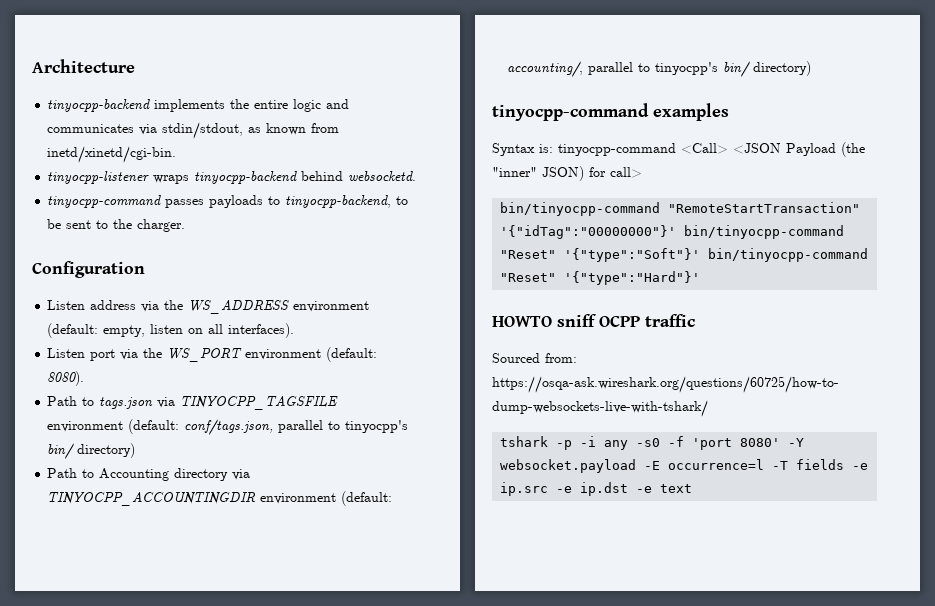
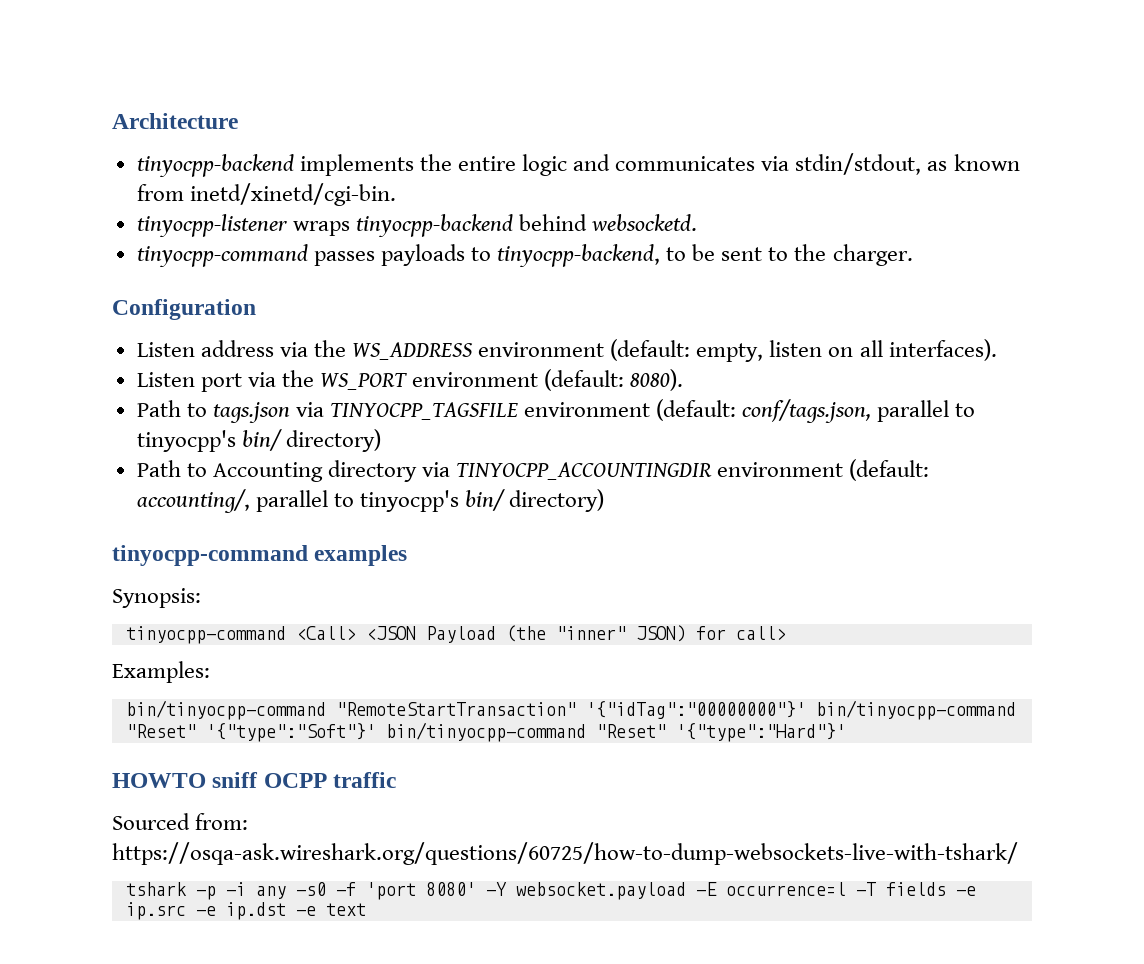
- Syntax is: tinyocpp-command <Call> <JSON Payload (the "inner" JSON) for call>
+ Synopsis:
+ tinyocpp-command <Call> <JSON Payload (the "inner" JSON) for call>
+ Examples:

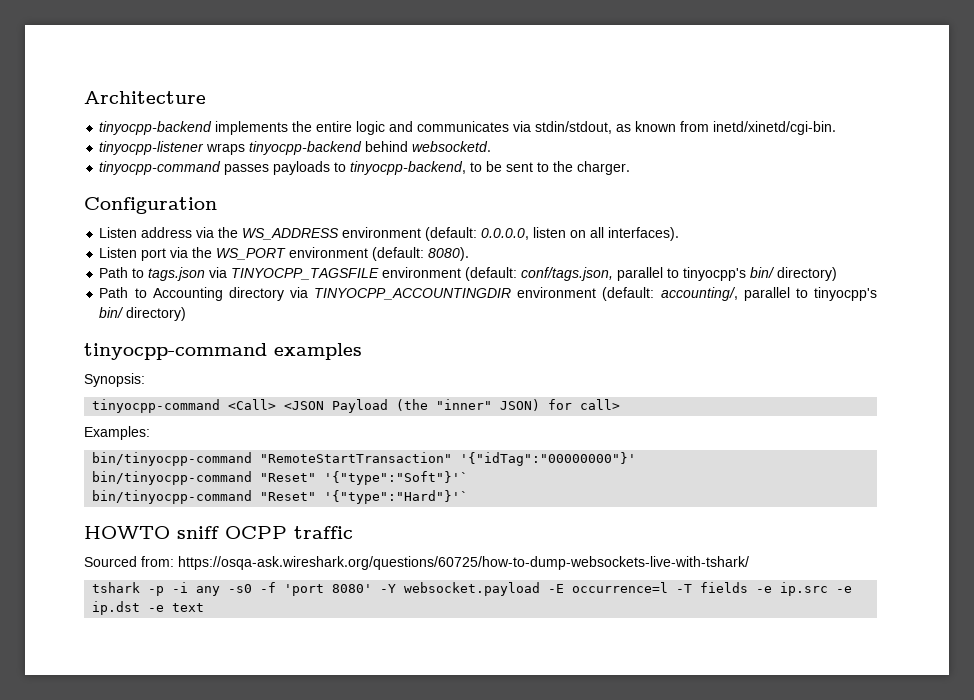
- Listen address via the WS_ADDRESS environment (default: empty, listen on all interfaces).
+ Listen address via the WS_ADDRESS environment (default: 0.0.0.0, listen on all interfaces).
- bin/tinyocpp-command "RemoteStartTransaction" '{"idTag":"00000000"}' bin/tinyocpp-command "Reset" '{"type":"Soft"}' bin/tinyocpp-command "Reset" '{"type":"Hard"}'
+ bin/tinyocpp-command "RemoteStartTransaction" '{"idTag":"00000000"}'
+ bin/tinyocpp-command "Reset" '{"type":"Soft"}'`
+ bin/tinyocpp-command "Reset" '{"type":"Hard"}'`

